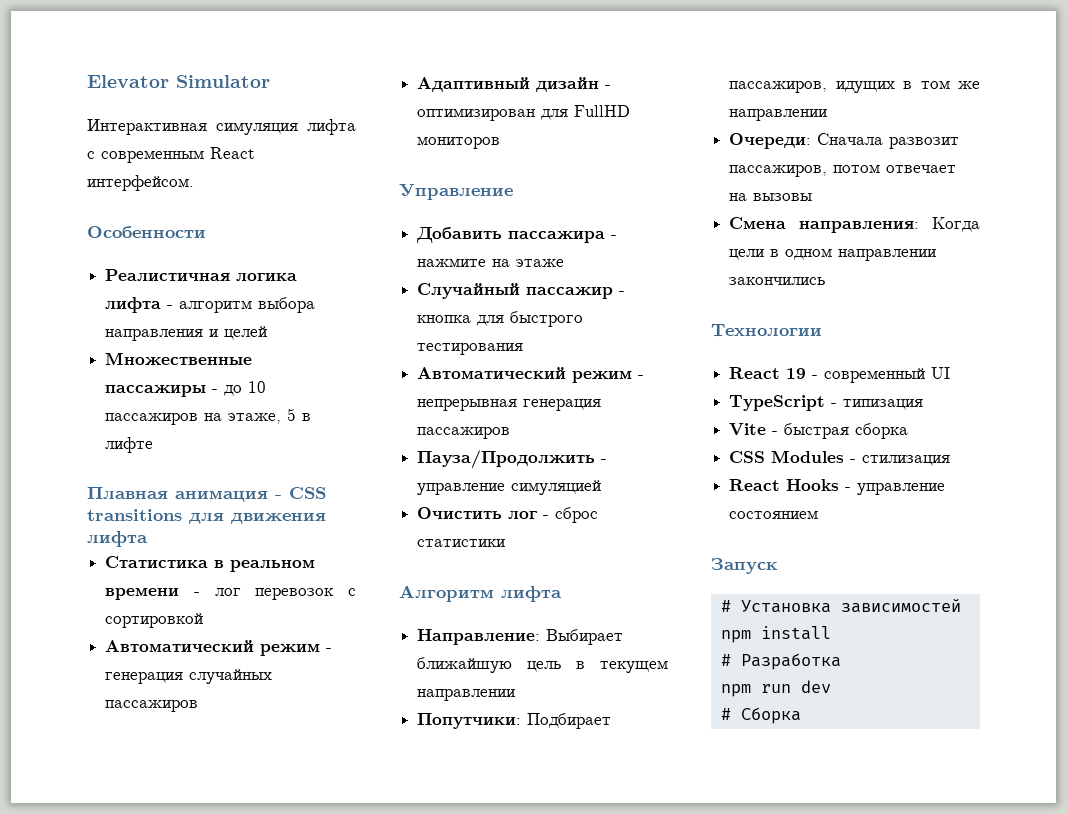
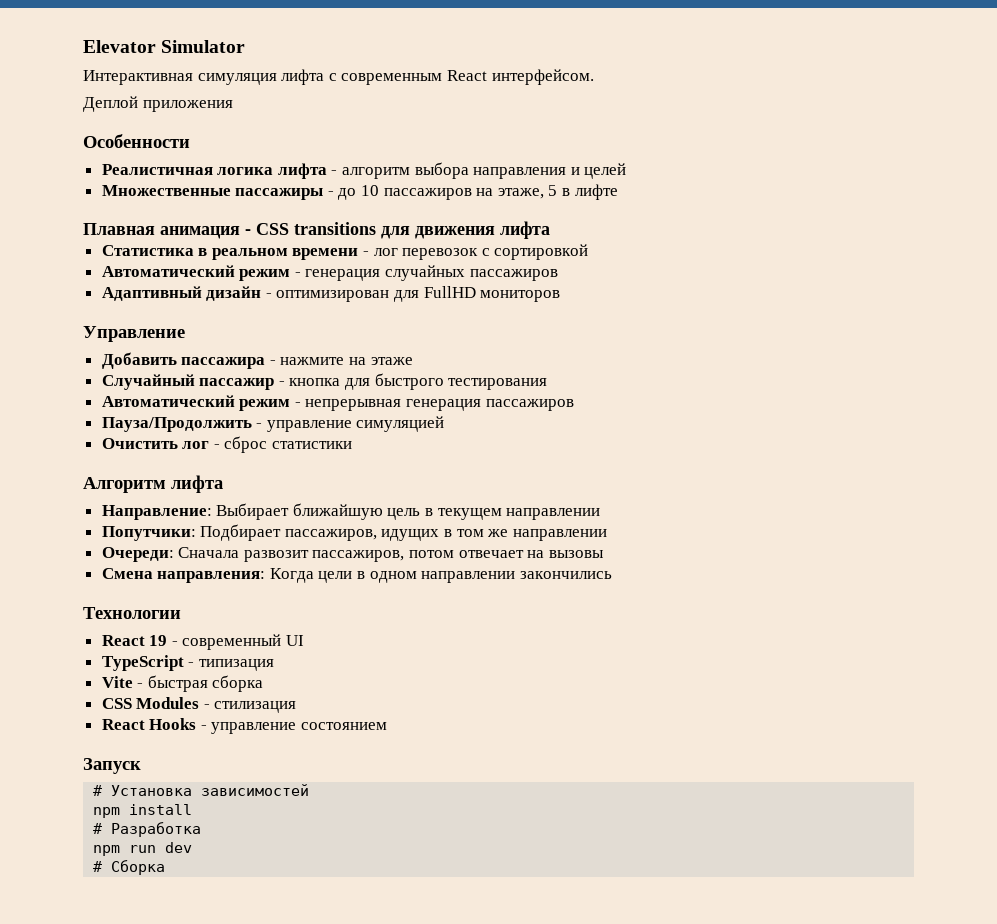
+ Деплой приложения

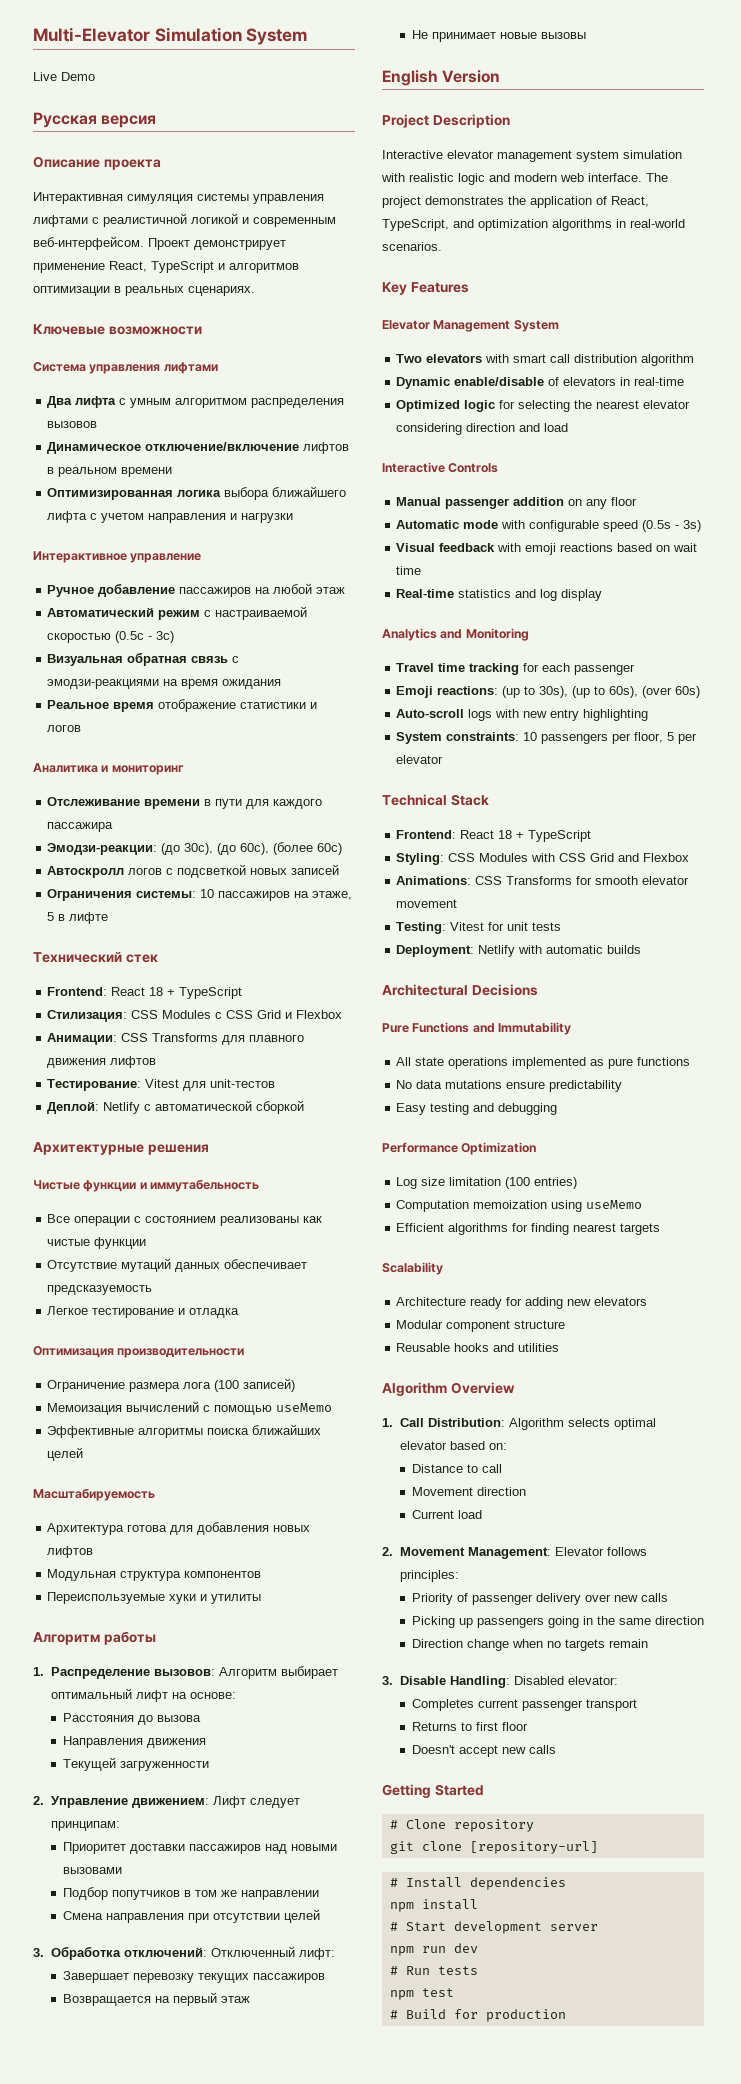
- Elevator Simulator
- Интерактивная симуляция лифта с современным React интерфейсом.
- Деплой приложения
- Особенности
- Реалистичная логика лифта - алгоритм выбора направления и целей
- Множественные пассажиры - до 10 пассажиров на этаже, 5 в лифте
+ Multi-Elevator Simulation System
+ Live Demo
+ Русская версия
+ Описание проекта
+ Интерактивная симуляция системы управления лифтами с реалистичной логикой и современным веб-интерфейсом. Проект демонстрирует применение React, TypeScript и алгоритмов оптимизации в реальных сценариях.
+ Ключевые возможности
+ Система управления лифтами
+ Два лифта с умным алгоритмом распределения вызовов
+ Динамическое отключение/включение лифтов в реальном времени
+ Оптимизированная логика выбора ближайшего лифта с учетом направления и нагрузки
+ Интерактивное управление
+ Ручное добавление пассажиров на любой этаж
+ Автоматический режим с настраиваемой скоростью (0.5с - 3с)
+ Визуальная обратная связь с эмодзи-реакциями на время ожидания
+ Реальное время отображение статистики и логов
+ Аналитика и мониторинг
+ Отслеживание времени в пути для каждого пассажира
+ Эмодзи-реакции: (до 30с), (до 60с), (более 60с)
+ Автоскролл логов с подсветкой новых записей
+ Ограничения системы: 10 пассажиров на этаже, 5 в лифте
- Плавная анимация - CSS transitions для движения лифта
- Статистика в реальном времени - лог перевозок с сортировкой
- Автоматический режим - генерация случайных пассажиров
- Адаптивный дизайн - оптимизирован для FullHD мониторов
- Управление
- Добавить пассажира - нажмите на этаже
- Случайный пассажир - кнопка для быстрого тестирования
- Автоматический режим - непрерывная генерация пассажиров
- Пауза/Продолжить - управление симуляцией
- Очистить лог - сброс статистики
- Алгоритм лифта
- Направление: Выбирает ближайшую цель в текущем направлении
- Попутчики: Подбирает пассажиров, идущих в том же направлении
- Очереди: Сначала развозит пассажиров, потом отвечает на вызовы
- Смена направления: Когда цели в одном направлении закончились
- Технологии
- React 19 - современный UI
- TypeScript - типизация
- Vite - быстрая сборка
- CSS Modules - стилизация
- React Hooks - управление состоянием
- Запуск
- # Установка зависимостей
+ Технический стек
+ Frontend: React 18 + TypeScript
+ Стилизация: CSS Modules с CSS Grid и Flexbox
+ Анимации: CSS Transforms для плавного движения лифтов
+ Тестирование: Vitest для unit-тестов
+ Деплой: Netlify с автоматической сборкой
+ Архитектурные решения
+ Чистые функции и иммутабельность
+ Все операции с состоянием реализованы как чистые функции
+ Отсутствие мутаций данных обеспечивает предсказуемость
+ Легкое тестирование и отладка
+ Оптимизация производительности
+ Ограничение размера лога (100 записей)
+ Мемоизация вычислений с помощью useMemo
+ Эффективные алгоритмы поиска ближайших целей
+ Масштабируемость
+ Архитектура готова для добавления новых лифтов
+ Модульная структура компонентов
+ Переиспользуемые хуки и утилиты
+ Алгоритм работы
+ 1. Распределение вызовов: Алгоритм выбирает оптимальный лифт на основе:
+ Расстояния до вызова
+ Направления движения
+ Текущей загруженности
+ 2. Управление движением: Лифт следует принципам:
+ Приоритет доставки пассажиров над новыми вызовами
+ Подбор попутчиков в том же направлении
+ Смена направления при отсутствии целей
+ 3. Обработка отключений: Отключенный лифт:
+ Завершает перевозку текущих пассажиров
+ Возвращается на первый этаж
+ Не принимает новые вызовы
+ English Version
+ Project Description
+ Interactive elevator management system simulation with realistic logic and modern web interface. The project demonstrates the application of React, TypeScript, and optimization algorithms in real-world scenarios.
+ Key Features
+ Elevator Management System
+ Two elevators with smart call distribution algorithm
+ Dynamic enable/disable of elevators in real-time
+ Optimized logic for selecting the nearest elevator considering direction and load
+ Interactive Controls
+ Manual passenger addition on any floor
+ Automatic mode with configurable speed (0.5s - 3s)
+ Visual feedback with emoji reactions based on wait time
+ Real-time statistics and log display
+ Analytics and Monitoring
+ Travel time tracking for each passenger
+ Emoji reactions: (up to 30s), (up to 60s), (over 60s)
+ Auto-scroll logs with new entry highlighting
+ System constraints: 10 passengers per floor, 5 per elevator
+ Technical Stack
+ Frontend: React 18 + TypeScript
+ Styling: CSS Modules with CSS Grid and Flexbox
+ Animations: CSS Transforms for smooth elevator movement
+ Testing: Vitest for unit tests
+ Deployment: Netlify with automatic builds
+ Architectural Decisions
+ Pure Functions and Immutability
+ All state operations implemented as pure functions
+ No data mutations ensure predictability
+ Easy testing and debugging
+ Performance Optimization
+ Log size limitation (100 entries)
+ Computation memoization using useMemo
+ Efficient algorithms for finding nearest targets
+ Scalability
+ Architecture ready for adding new elevators
+ Modular component structure
+ Reusable hooks and utilities
+ Algorithm Overview
+ 1. Call Distribution: Algorithm selects optimal elevator based on:
+ Distance to call
+ Movement direction
+ Current load
+ 2. Movement Management: Elevator follows principles:
+ Priority of passenger delivery over new calls
+ Picking up passengers going in the same direction
+ Direction change when no targets remain
+ 3. Disable Handling: Disabled elevator:
+ Completes current passenger transport
+ Returns to first floor
+ Doesn't accept new calls
+ Getting Started
+ # Clone repository
+ git clone [repository-url]
+ # Install dependencies
- # Разработка
+ # Start development server
- # Сборка
+ # Run tests
+ npm test
+ # Build for production

